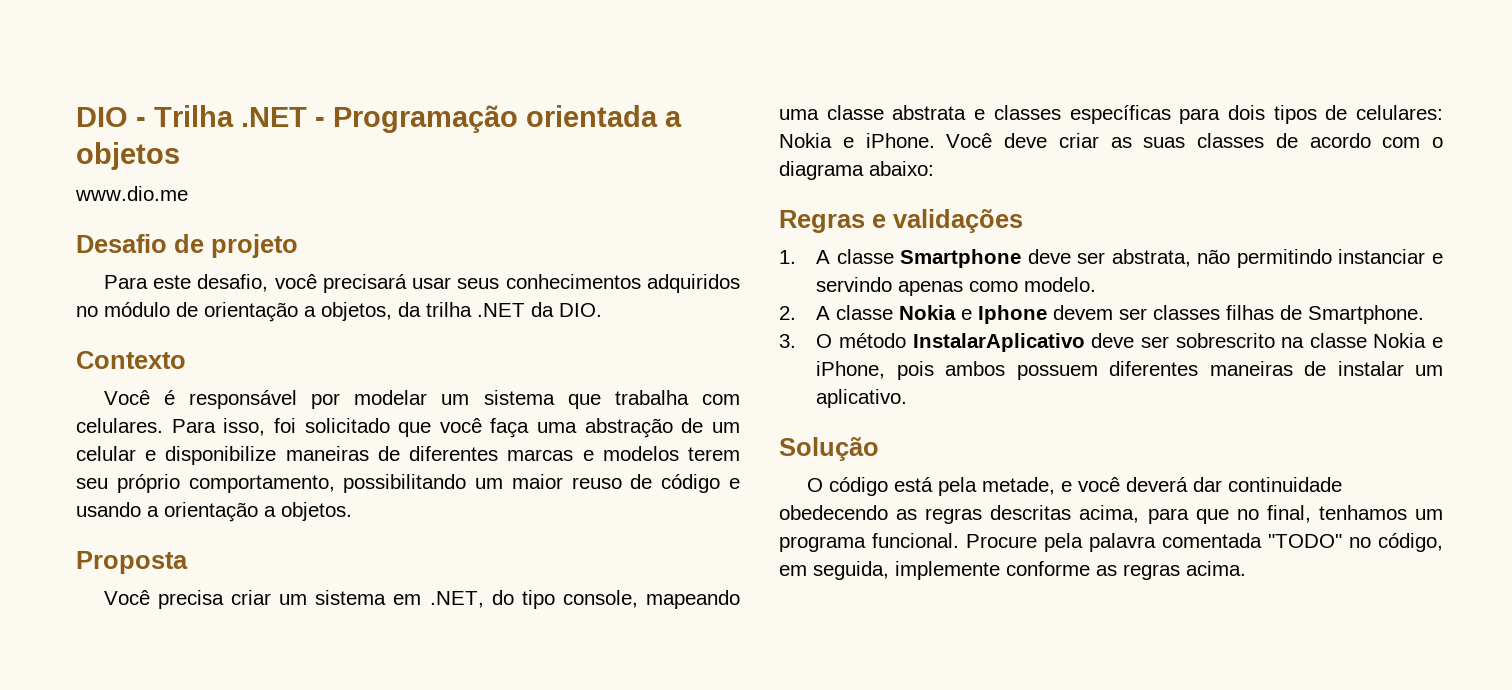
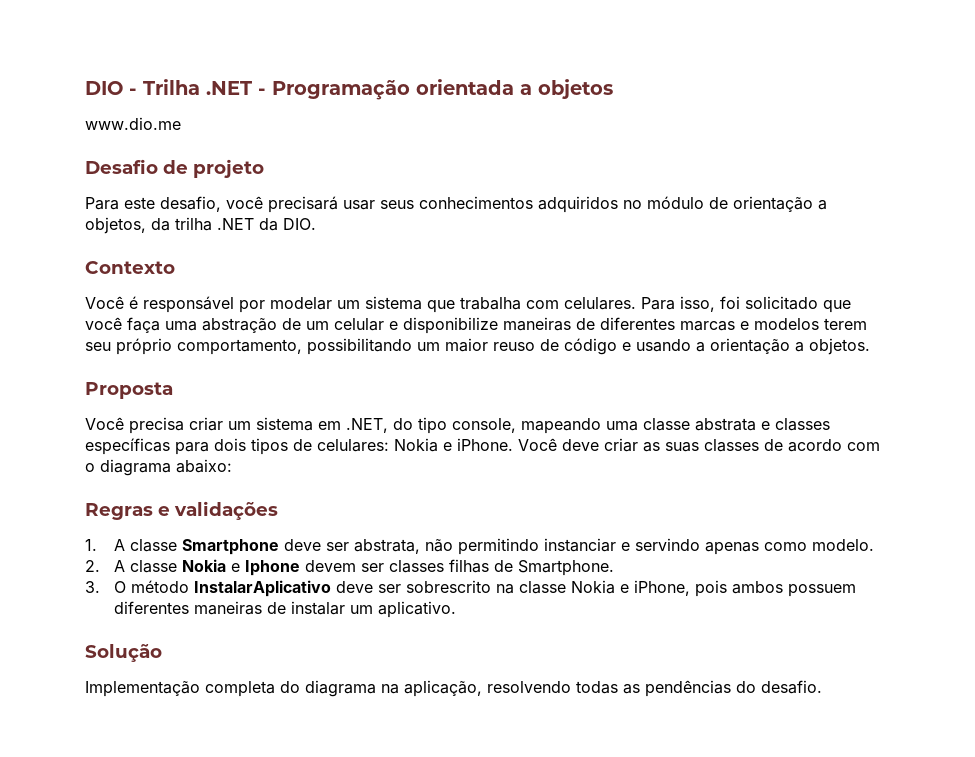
- O código está pela metade, e você deverá dar continuidade obedecendo as regras descritas acima, para que no final, tenhamos um programa funcional. Procure pela palavra comentada "TODO" no código, em seguida, implemente conforme as regras acima.
+ Implementação completa do diagrama na aplicação, resolvendo todas as pendências do desafio.

